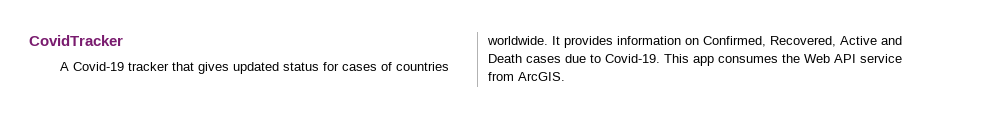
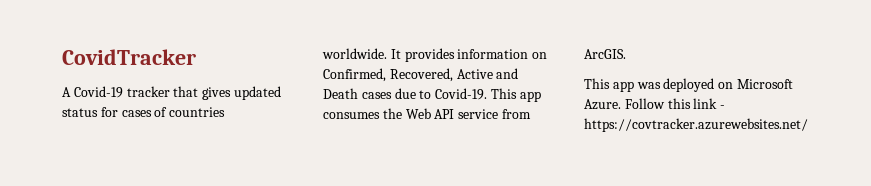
+ This app was deployed on Microsoft Azure. Follow this link - https://covtracker.azurewebsites.net/

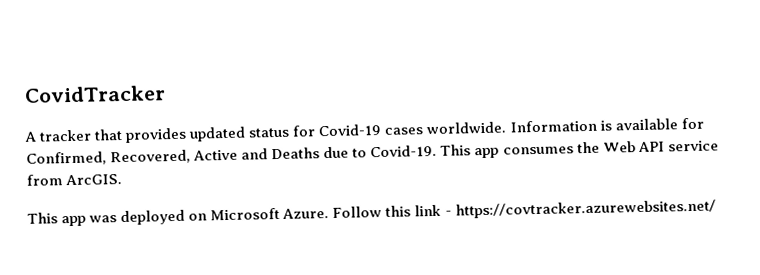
- A Covid-19 tracker that gives updated status for cases of countries worldwide. It provides information on Confirmed, Recovered, Active and Death cases due to Covid-19.
+ A tracker that provides updated status for Covid-19 cases worldwide. Information is available for Confirmed, Recovered, Active and Deaths due to Covid-19.

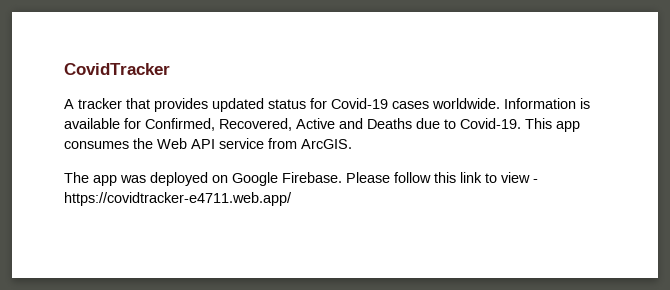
- This app was deployed on Microsoft Azure. Follow this link - https://covtracker.azurewebsites.net/
+ The app was deployed on Google Firebase. Please follow this link to view - https://covidtracker-e4711.web.app/

